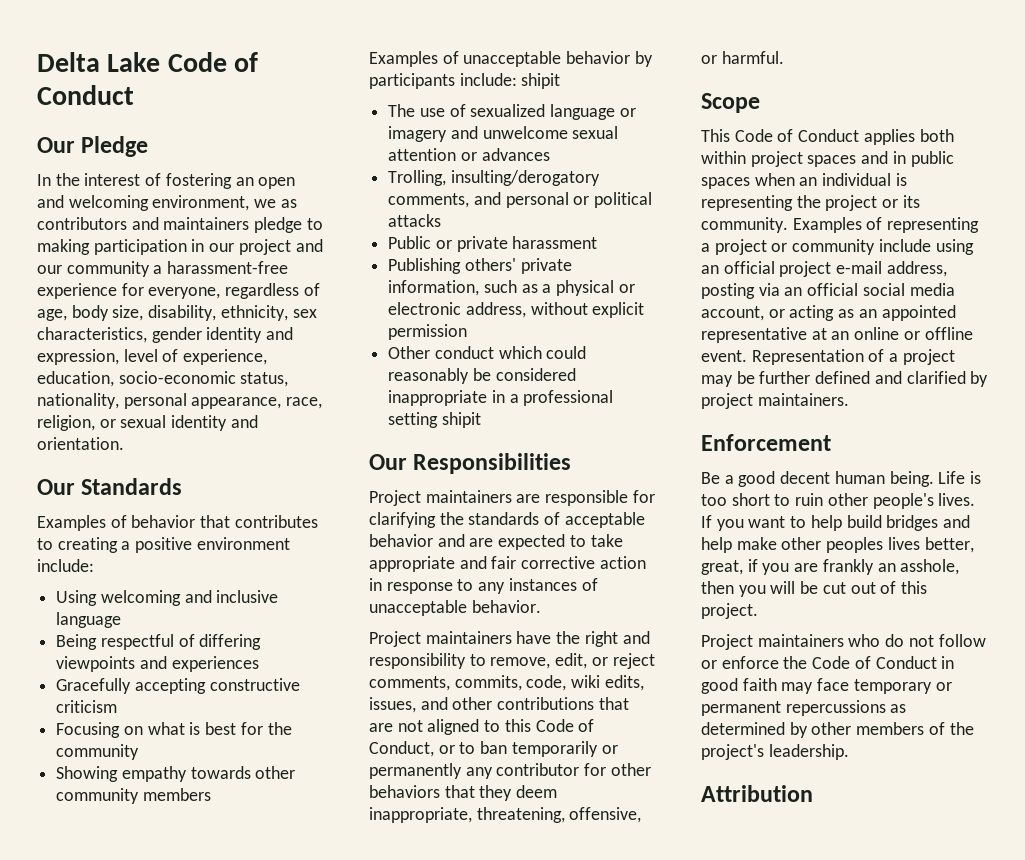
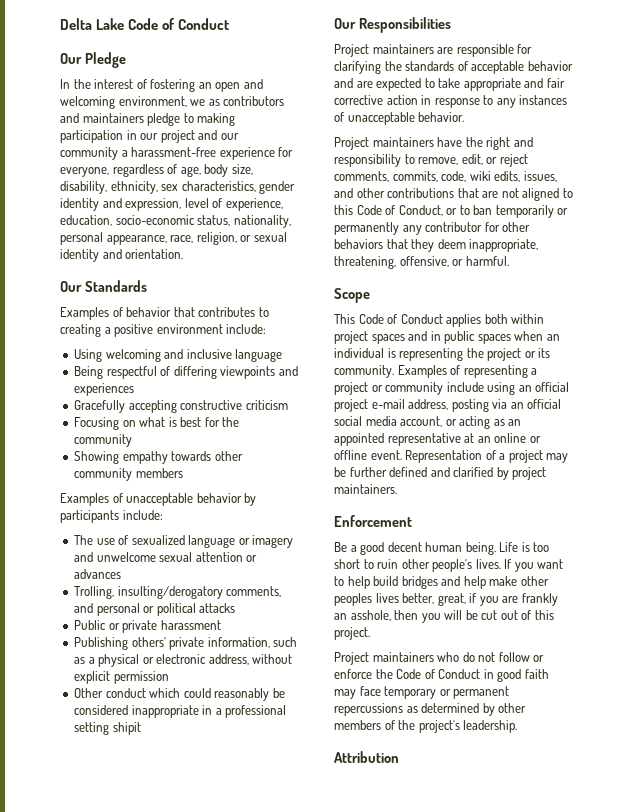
- Examples of unacceptable behavior by participants include: shipit
+ Examples of unacceptable behavior by participants include:

